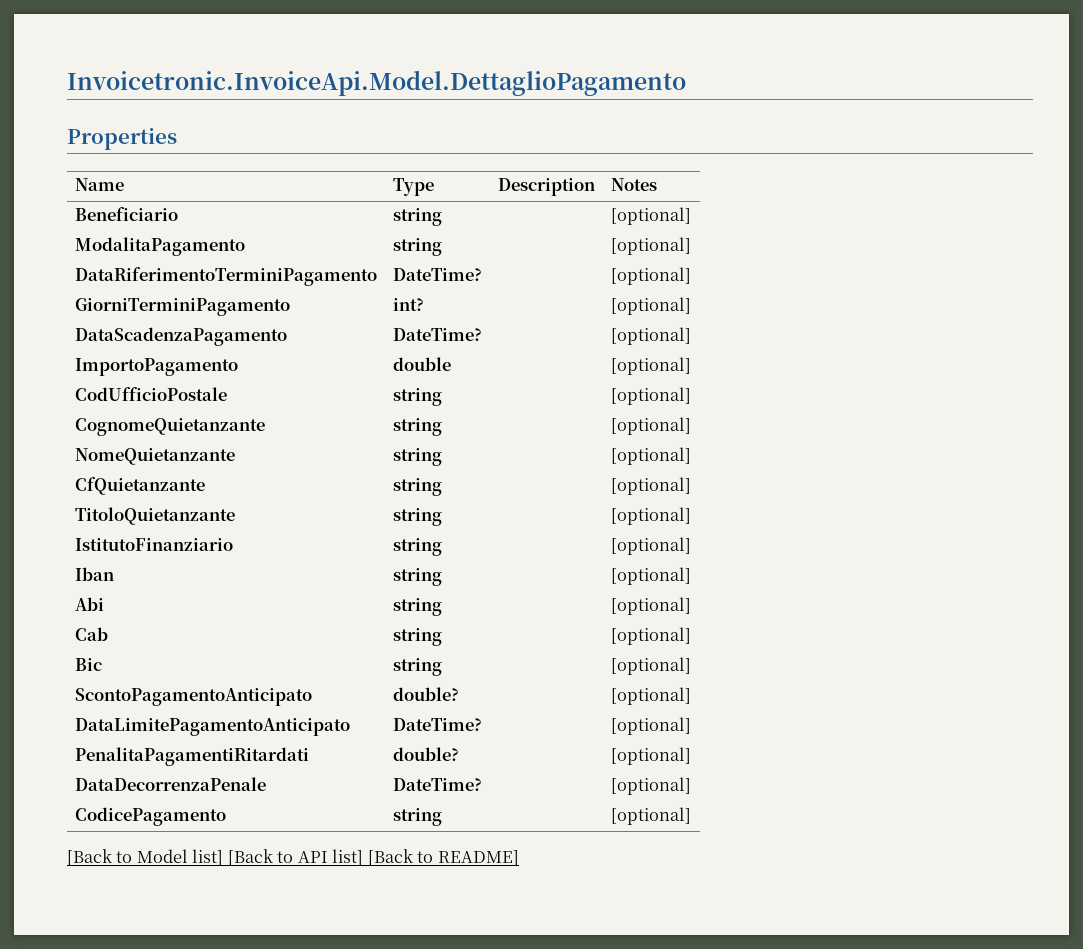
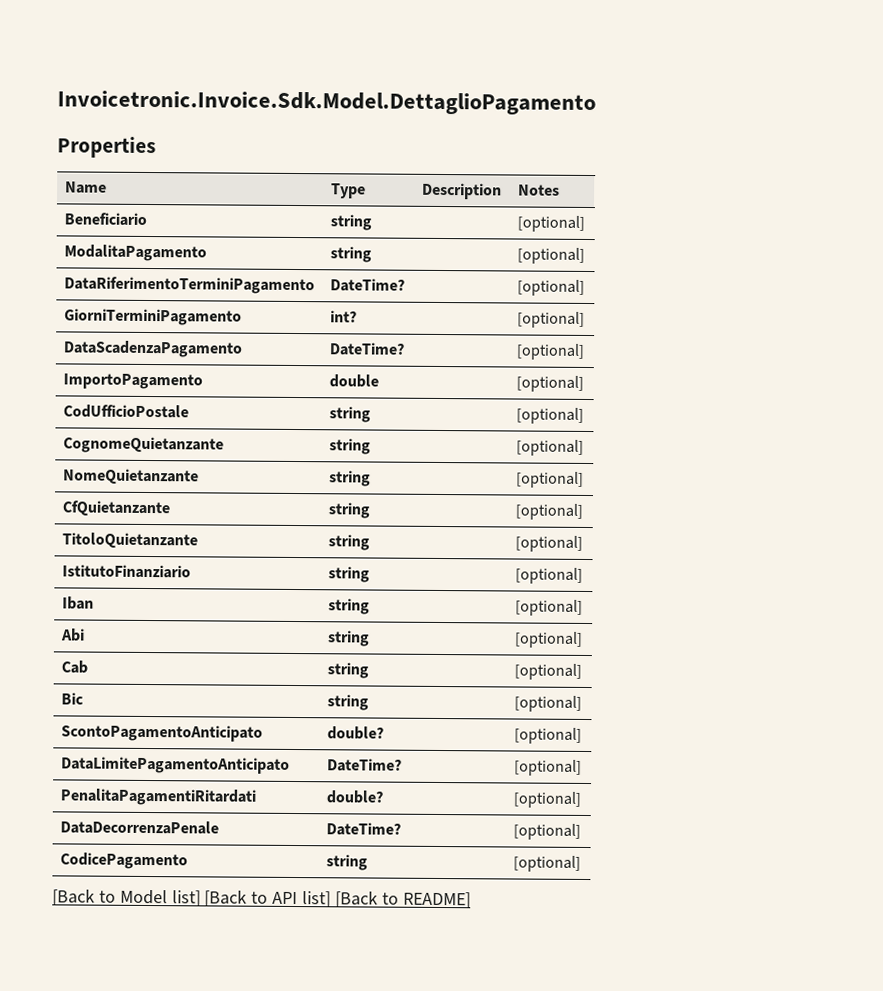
- Invoicetronic.InvoiceApi.Model.DettaglioPagamento
+ Invoicetronic.Invoice.Sdk.Model.DettaglioPagamento

